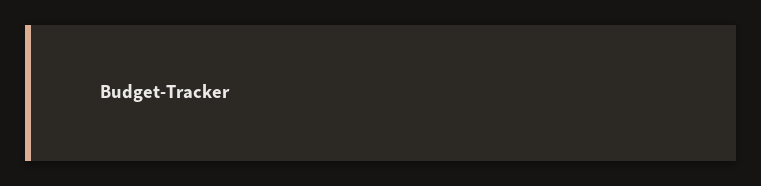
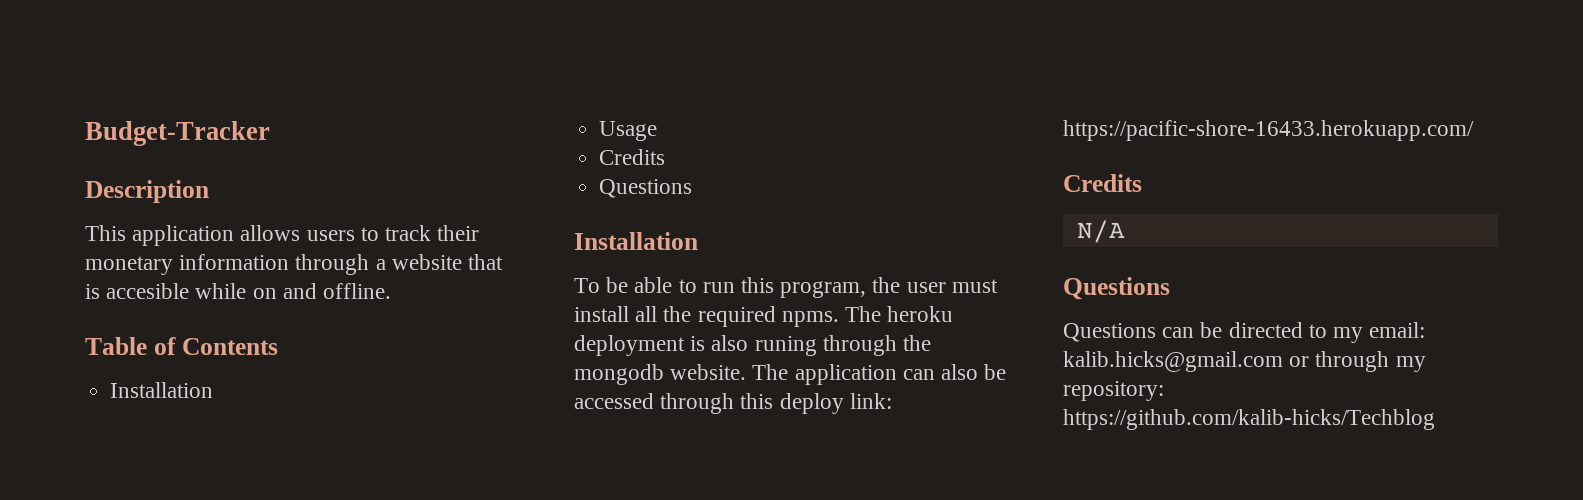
+ Description
+ This application allows users to track their monetary information through a website that is accesible while on and offline.
+ Table of Contents
+ Installation
+ Usage
+ Credits
+ Questions
+ Installation
+ To be able to run this program, the user must install all the required npms. The heroku deployment is also runing through the mongodb website. The application can also be accessed through this deploy link: https://pacific-shore-16433.herokuapp.com/
+ Credits
+ N/A
+ Questions
+ Questions can be directed to my email: kalib.hicks@gmail.com or through my repository: https://github.com/kalib-hicks/Techblog

